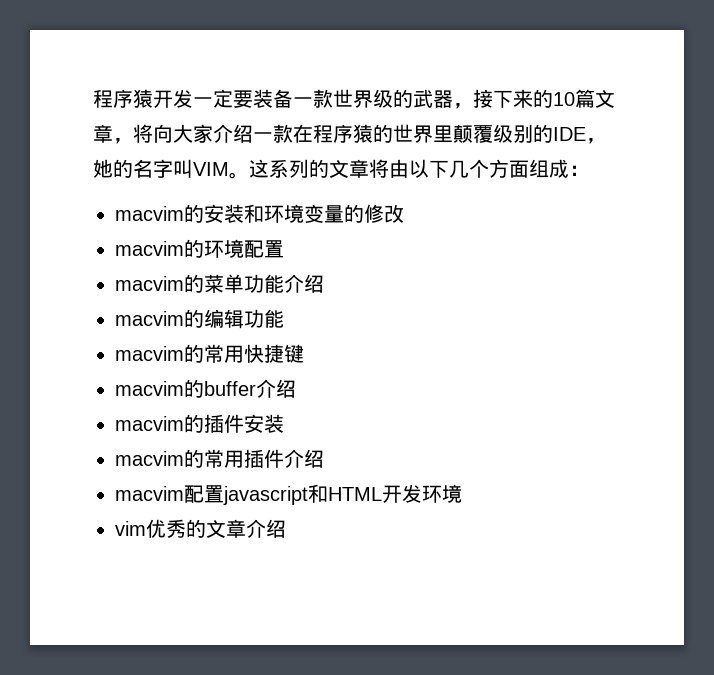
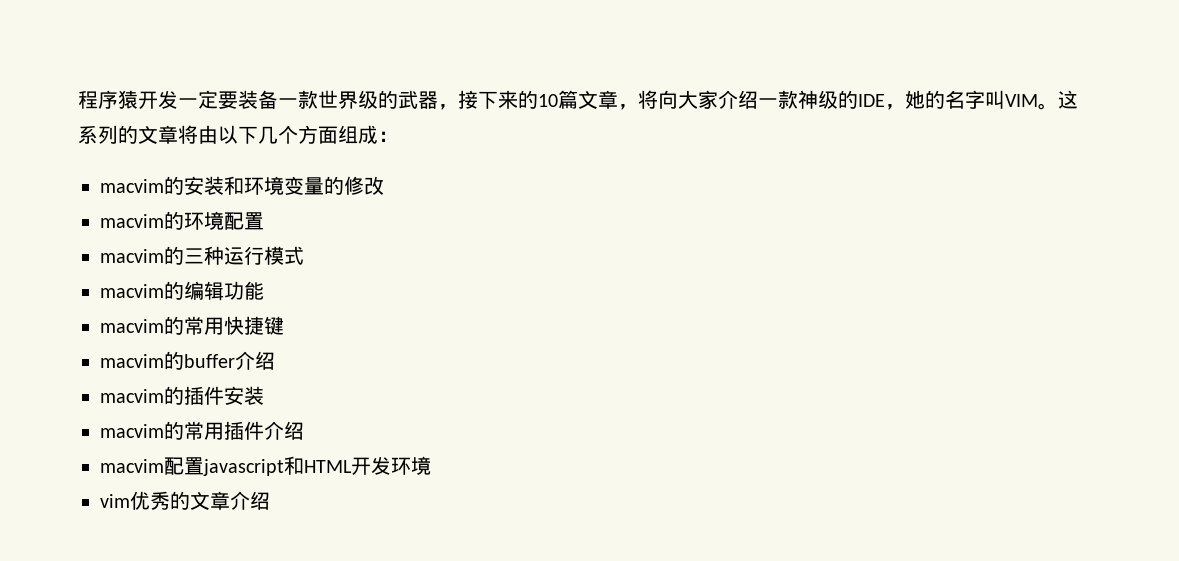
- 程序猿开发一定要装备一款世界级的武器，接下来的10篇文章，将向大家介绍一款在程序猿的世界里颠覆级别的IDE，她的名字叫VIM。
+ 程序猿开发一定要装备一款世界级的武器，接下来的10篇文章，将向大家介绍一款神级的IDE，她的名字叫VIM。
- macvim的菜单功能介绍
+ macvim的三种运行模式

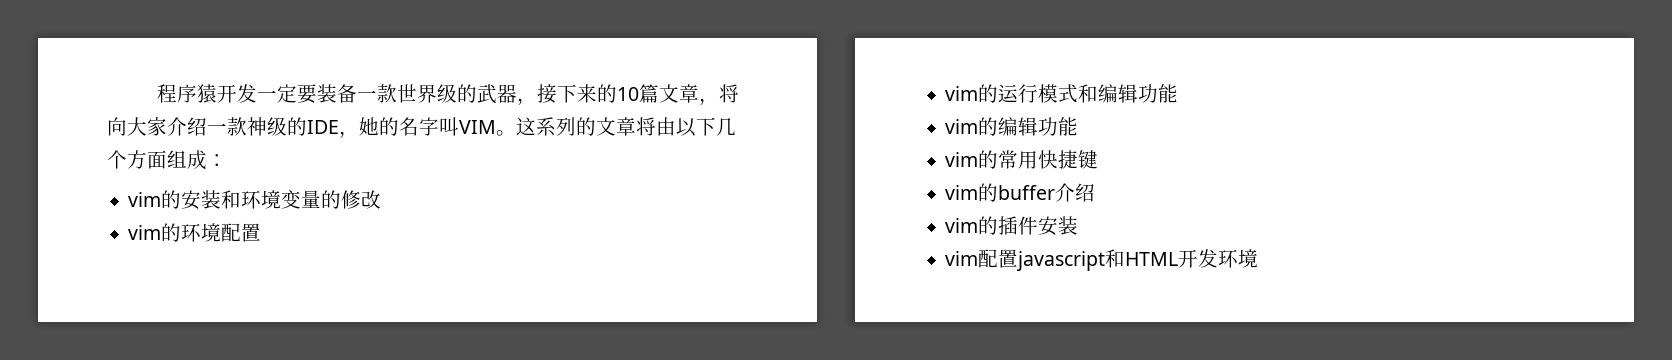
- macvim的安装和环境变量的修改
+ vim的安装和环境变量的修改
- macvim的环境配置
+ vim的环境配置
- macvim的三种运行模式
- macvim的编辑功能
+ vim的运行模式和编辑功能
+ vim的编辑功能
- macvim的常用快捷键
+ vim的常用快捷键
- macvim的buffer介绍
+ vim的buffer介绍
- macvim的插件安装
+ vim的插件安装
- macvim的常用插件介绍
- macvim配置javascript和HTML开发环境
+ vim配置javascript和HTML开发环境
- vim优秀的文章介绍

